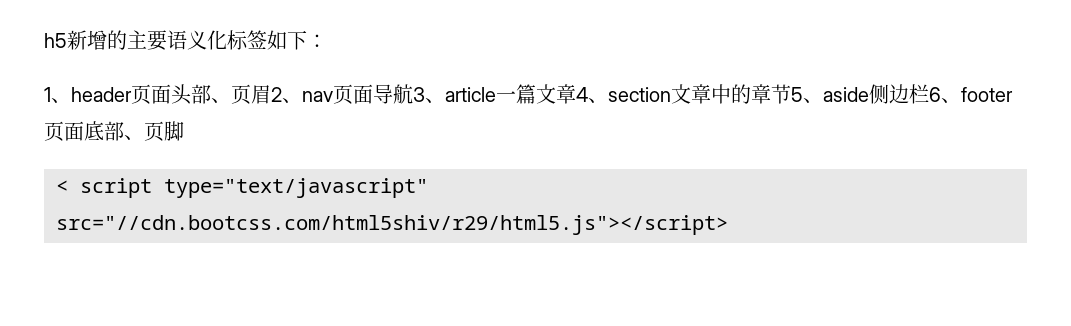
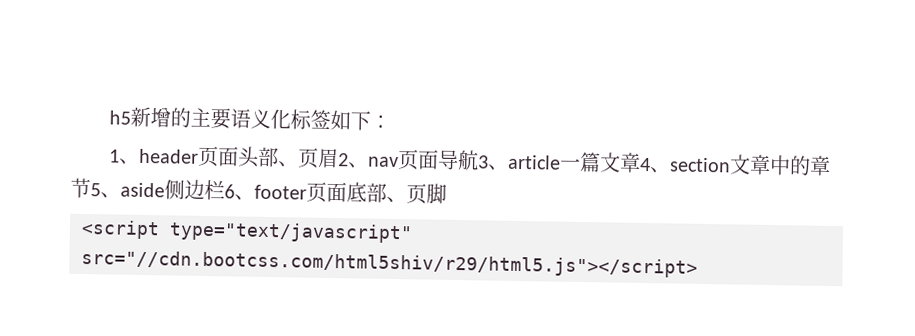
- < script type="text/javascript" src="//cdn.bootcss.com/html5shiv/r29/html5.js"></script>
+ <script type="text/javascript" src="//cdn.bootcss.com/html5shiv/r29/html5.js"></script>

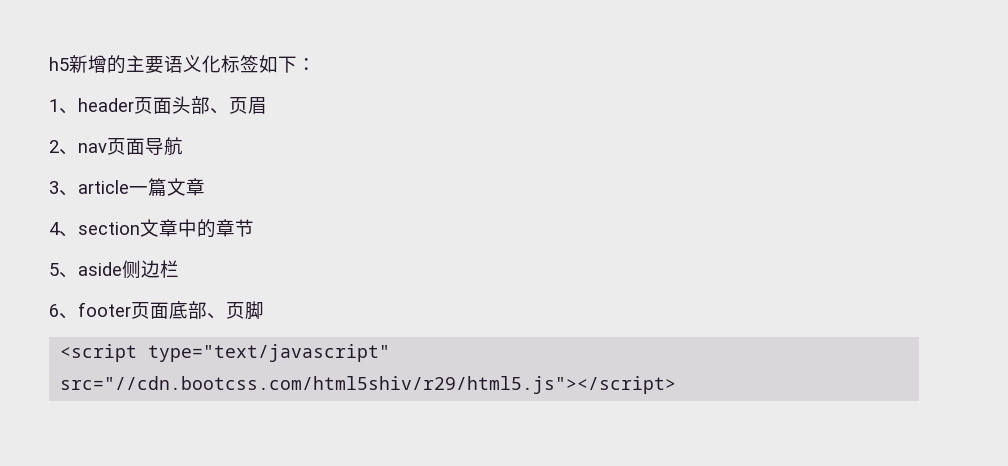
- 1、header页面头部、页眉2、nav页面导航3、article一篇文章4、section文章中的章节5、aside侧边栏6、footer页面底部、页脚
+ 1、header页面头部、页眉
+ 2、nav页面导航
+ 3、article一篇文章
+ 4、section文章中的章节
+ 5、aside侧边栏
+ 6、footer页面底部、页脚

